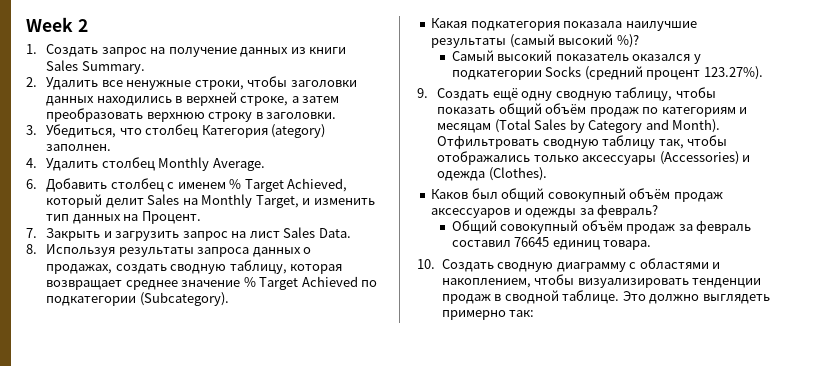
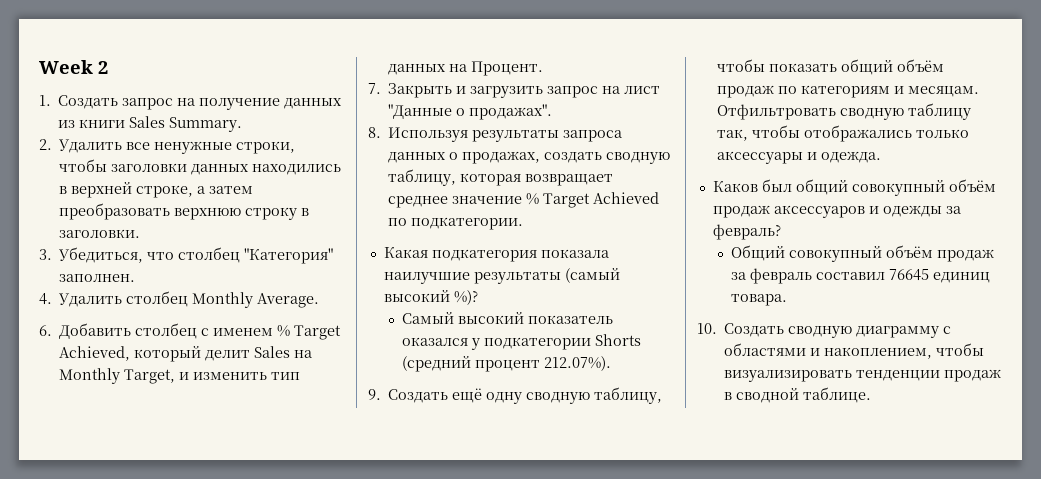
- 3. Убедиться, что столбец Категория (ategory) заполнен.
+ 3. Убедиться, что столбец "Категория" заполнен.
- 7. Закрыть и загрузить запрос на лист Sales Data.
+ 7. Закрыть и загрузить запрос на лист "Данные о продажах".
- 8. Используя результаты запроса данных о продажах, создать сводную таблицу, которая возвращает среднее значение % Target Achieved по подкатегории (Subcategory).
+ 8. Используя результаты запроса данных о продажах, создать сводную таблицу, которая возвращает среднее значение % Target Achieved по подкатегории.
- Самый высокий показатель оказался у подкатегории Socks (средний процент 123.27%).
+ Самый высокий показатель оказался у подкатегории Shorts (средний процент 212.07%).
- 9. Создать ещё одну сводную таблицу, чтобы показать общий объём продаж по категориям и месяцам (Total Sales by Category and Month).
+ 9. Создать ещё одну сводную таблицу, чтобы показать общий объём продаж по категориям и месяцам.
- Отфильтровать сводную таблицу так, чтобы отображались только аксессуары (Accessories) и одежда (Clothes).
+ Отфильтровать сводную таблицу так, чтобы отображались только аксессуары и одежда.
- Это должно выглядеть примерно так:

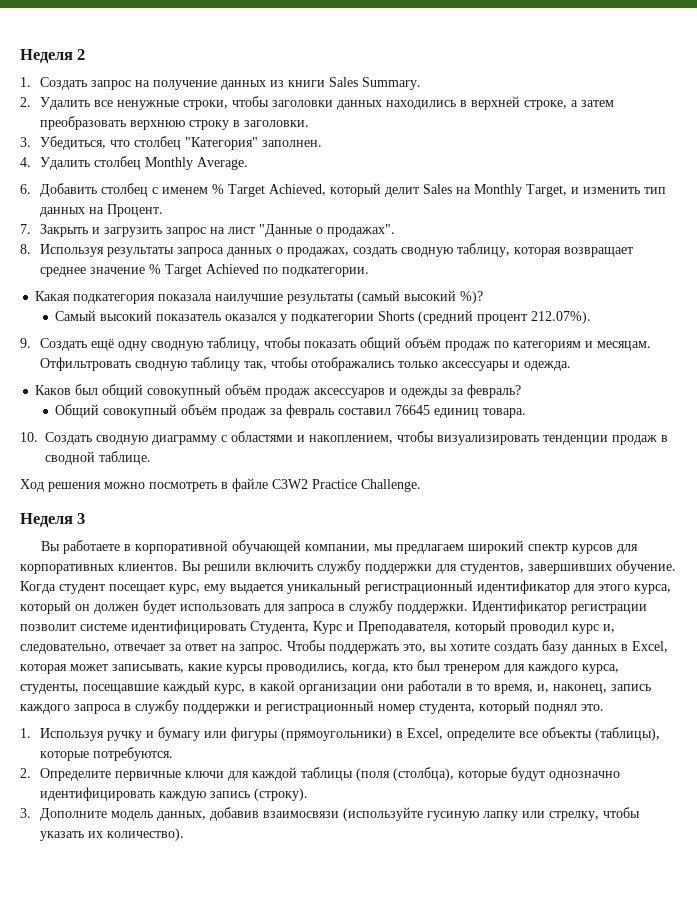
- Week 2
+ Неделя 2
+ Ход решения можно посмотреть в файле C3W2 Practice Challenge.
+ Неделя 3
+ Вы работаете в корпоративной обучающей компании, мы предлагаем широкий спектр курсов для корпоративных клиентов. Вы решили включить службу поддержки для студентов, завершивших обучение. Когда студент посещает курс, ему выдается уникальный регистрационный идентификатор для этого курса, который он должен будет использовать для запроса в службу поддержки. Идентификатор регистрации позволит системе идентифицировать Студента, Курс и Преподавателя, который проводил курс и, следовательно, отвечает за ответ на запрос. Чтобы поддержать это, вы хотите создать базу данных в Excel, которая может записывать, какие курсы проводились, когда, кто был тренером для каждого курса, студенты, посещавшие каждый курс, в какой организации они работали в то время, и, наконец, запись каждого запроса в службу поддержки и регистрационный номер студента, который поднял это.
+ 1. Используя ручку и бумагу или фигуры (прямоугольники) в Excel, определите все объекты (таблицы), которые потребуются.
+ 2. Определите первичные ключи для каждой таблицы (поля (столбца), которые будут однозначно идентифицировать каждую запись (строку).
+ 3. Дополните модель данных, добавив взаимосвязи (используйте гусиную лапку или стрелку, чтобы указать их количество).

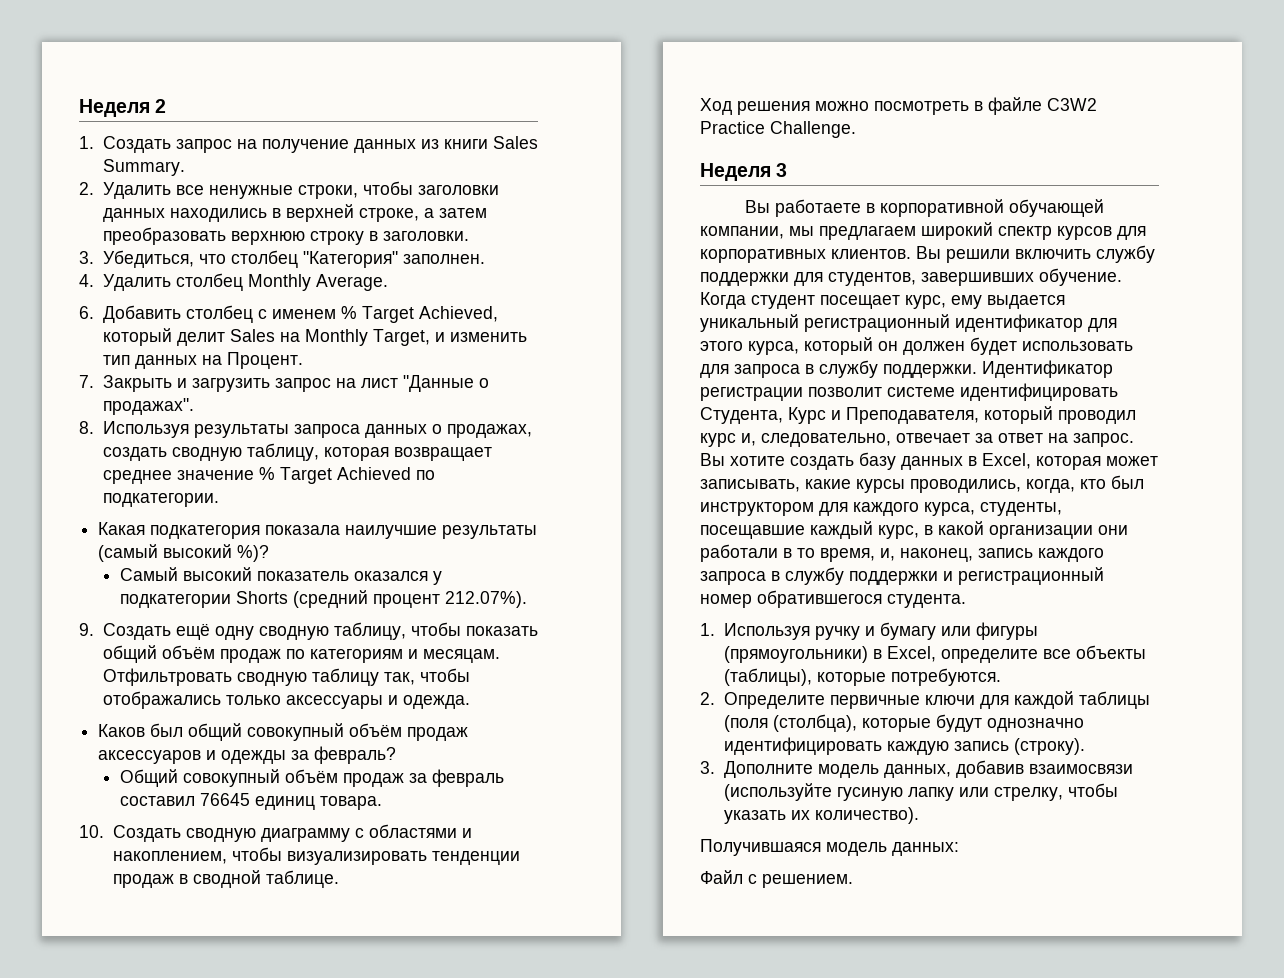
- Чтобы поддержать это, вы хотите создать базу данных в Excel, которая может записывать, какие курсы проводились, когда, кто был тренером для каждого курса, студенты, посещавшие каждый курс, в какой организации они работали в то время, и, наконец, запись каждого запроса в службу поддержки и регистрационный номер студента, который поднял это.
+ Вы хотите создать базу данных в Excel, которая может записывать, какие курсы проводились, когда, кто был инструктором для каждого курса, студенты, посещавшие каждый курс, в какой организации они работали в то время, и, наконец, запись каждого запроса в службу поддержки и регистрационный номер обратившегося студента.
+ Получившаяся модель данных:
+ Файл с решением.

